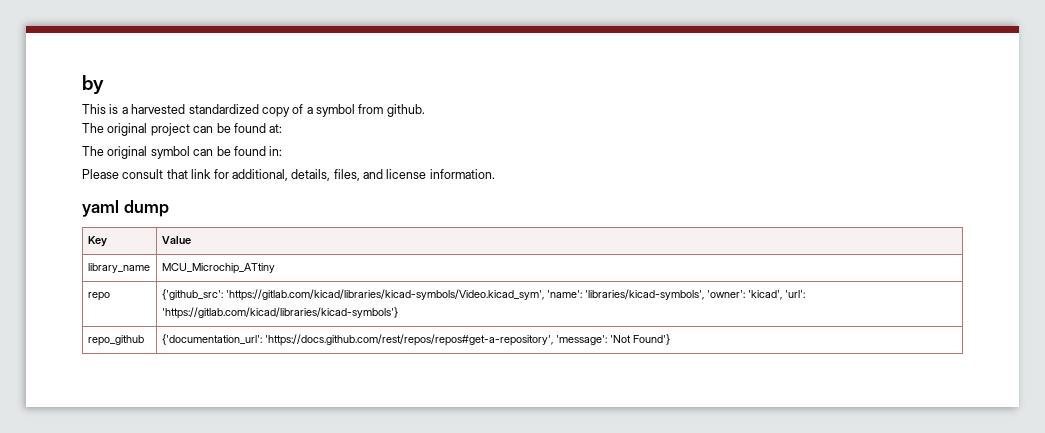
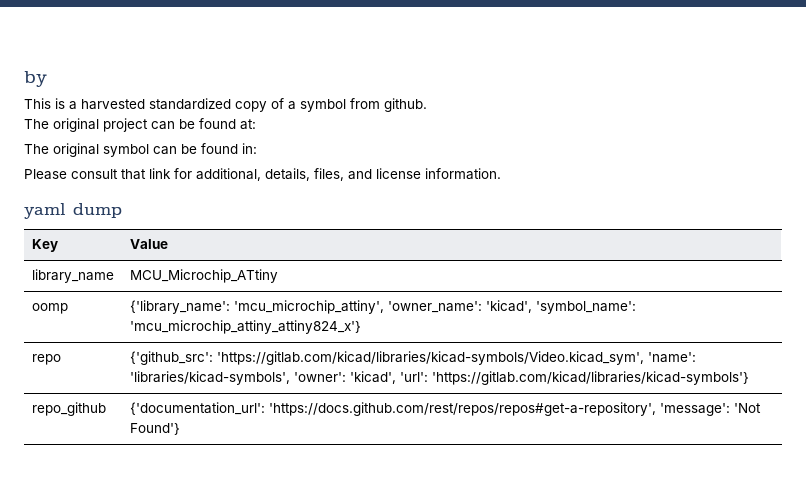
+ oomp | {'library_name': 'mcu_microchip_attiny', 'owner_name': 'kicad', 'symbol_name': 'mcu_microchip_attiny_attiny824_x'}

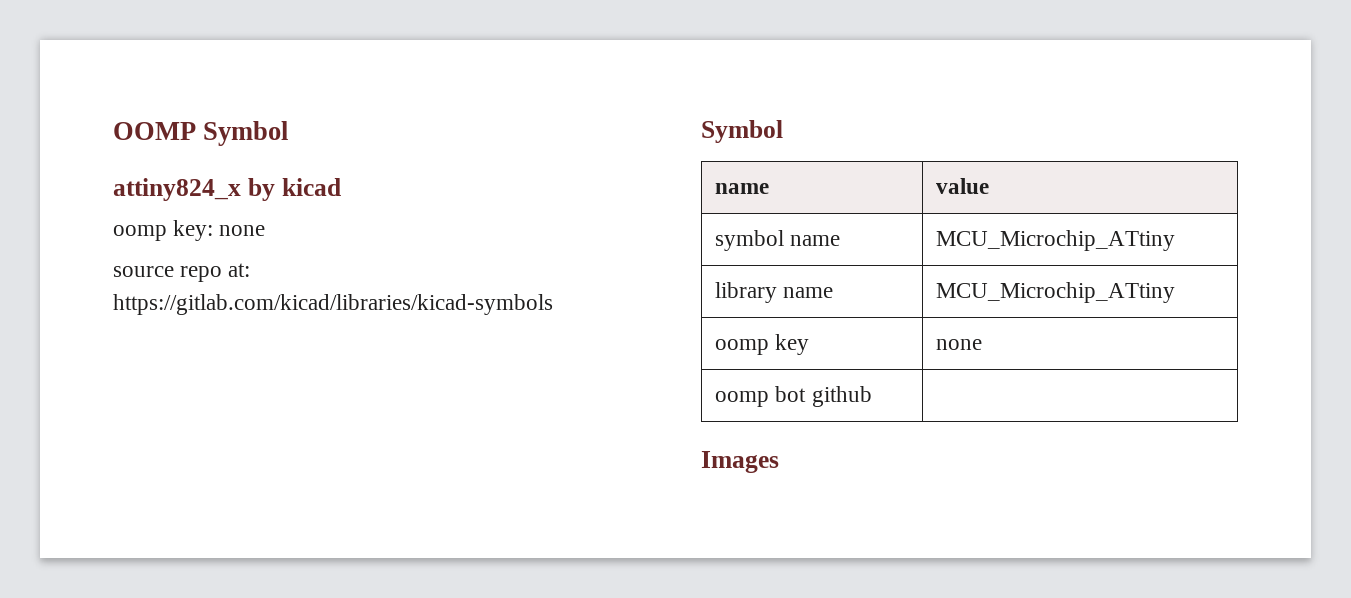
- by
- This is a harvested standardized copy of a symbol from github.
- The original project can be found at:
- The original symbol can be found in:
- Please consult that link for additional, details, files, and license information.
- yaml dump
- Key | Value
- library_name | MCU_Microchip_ATtiny
- oomp | {'library_name': 'mcu_microchip_attiny', 'owner_name': 'kicad', 'symbol_name': 'mcu_microchip_attiny_attiny824_x'}
- repo | {'github_src': 'https://gitlab.com/kicad/libraries/kicad-symbols/Video.kicad_sym', 'name': 'libraries/kicad-symbols', 'owner': 'kicad', 'url': 'https://gitlab.com/kicad/libraries/kicad-symbols'}
- repo_github | {'documentation_url': 'https://docs.github.com/rest/repos/repos#get-a-repository', 'message': 'Not Found'}
+ OOMP Symbol
+ attiny824_x by kicad
+ oomp key: none
+ source repo at: https://gitlab.com/kicad/libraries/kicad-symbols
+ Symbol
+ name | value
+ symbol name | MCU_Microchip_ATtiny
+ library name | MCU_Microchip_ATtiny
+ oomp key | none
+ oomp bot github |
+ Images

